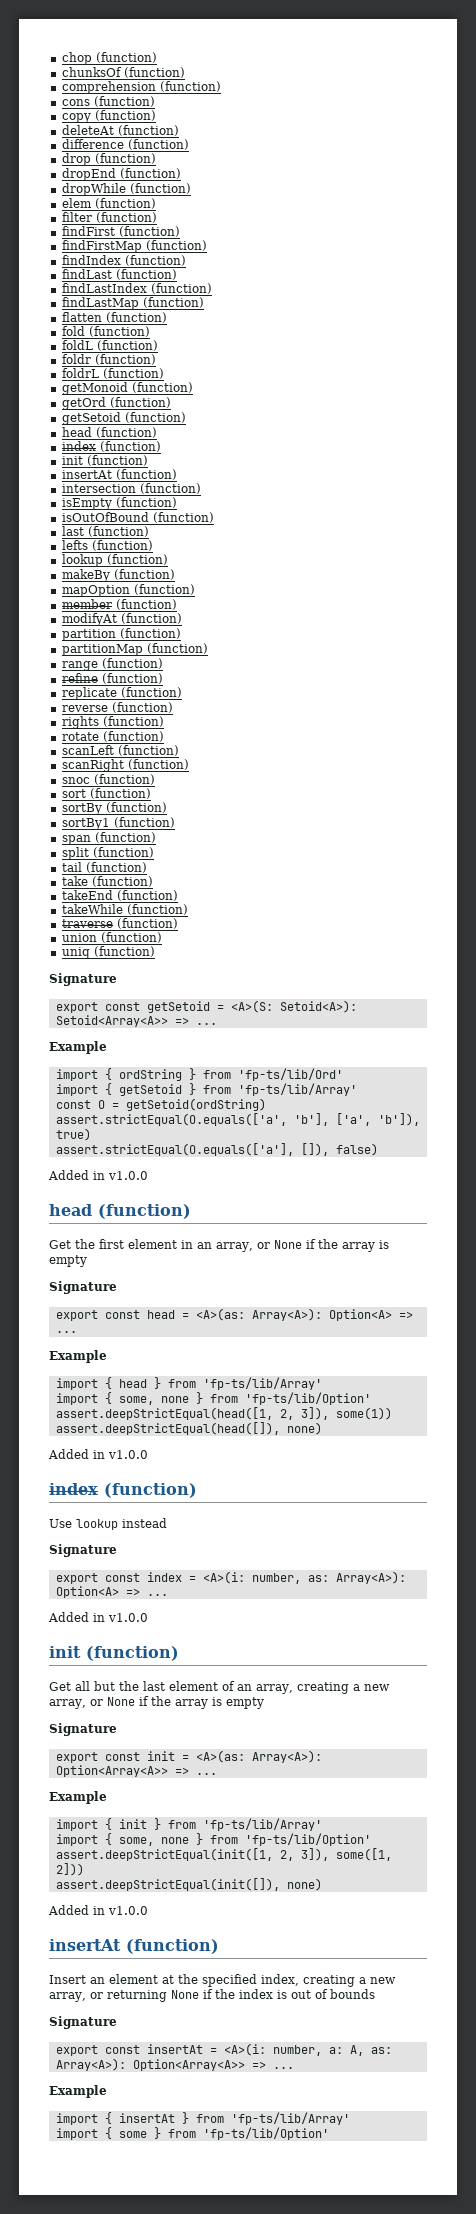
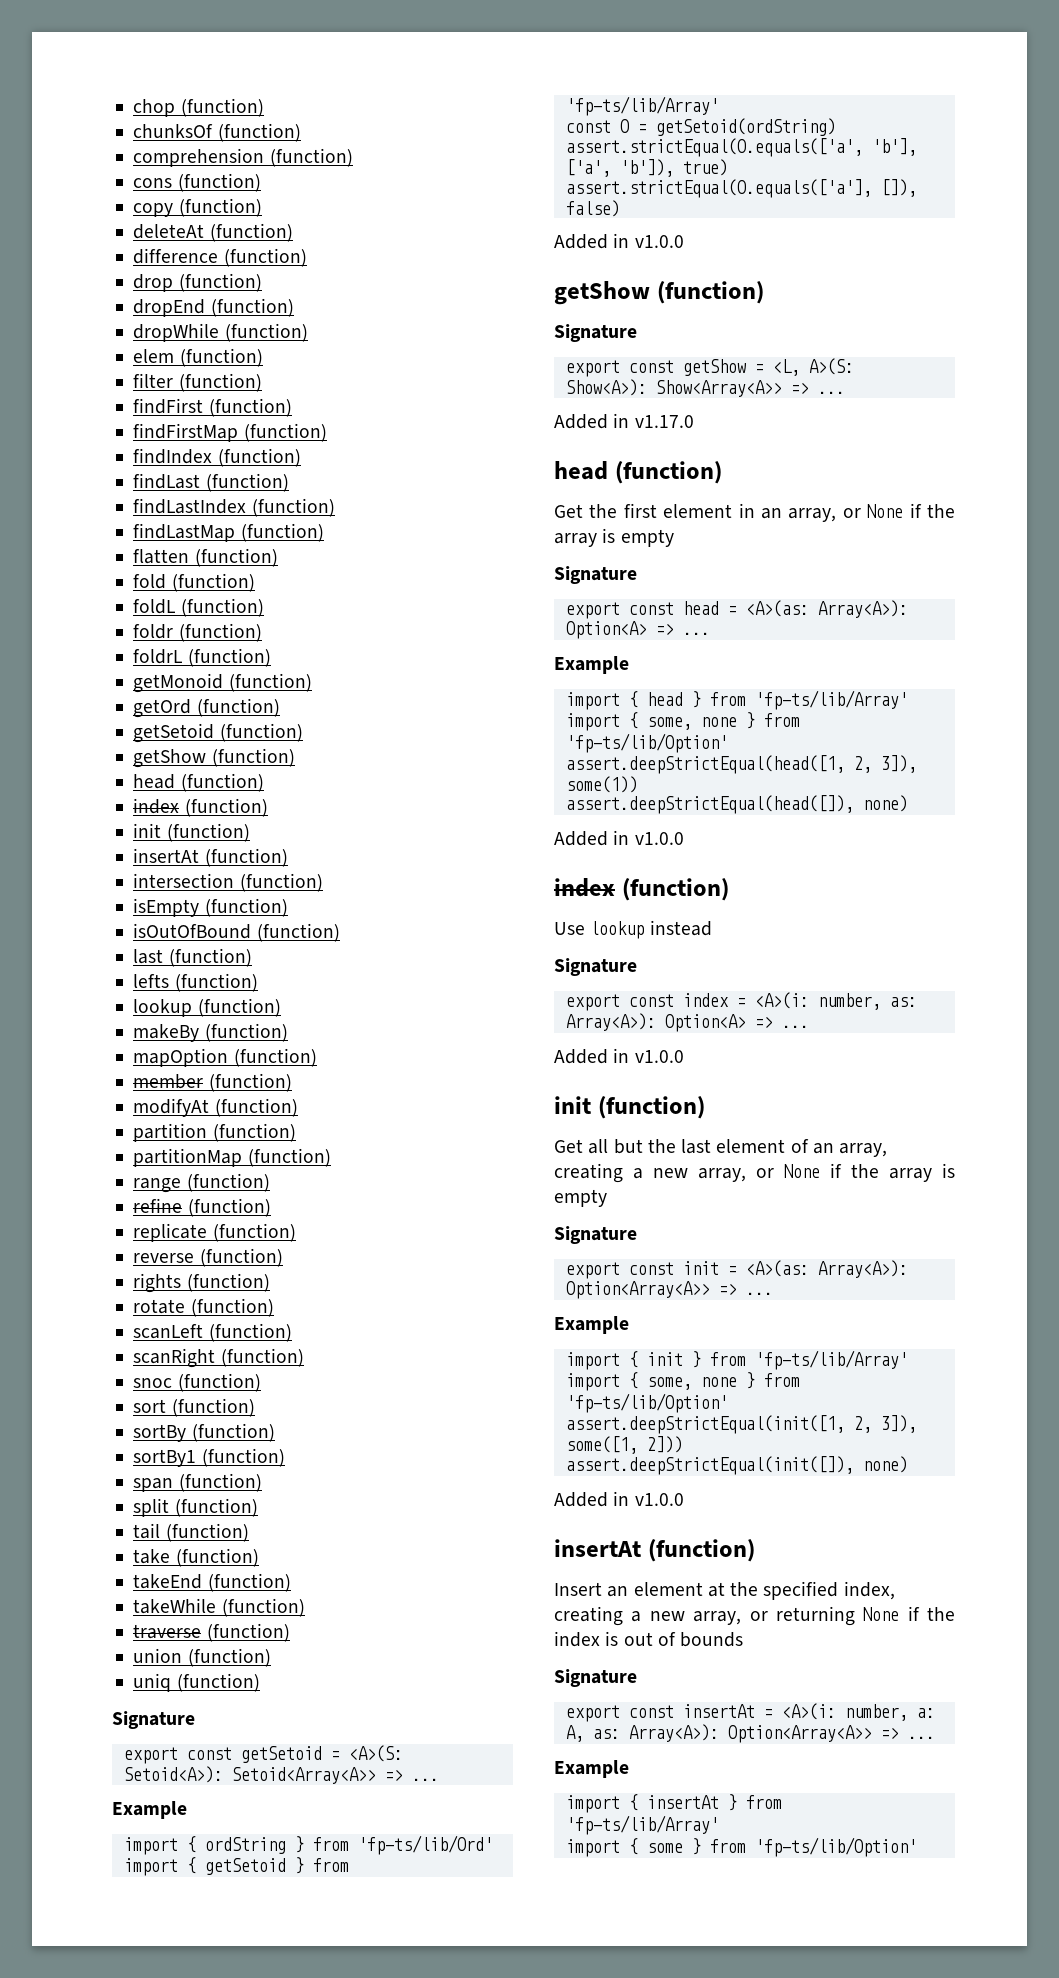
  getSetoid (function)
+ getShow (function)
  assert.strictEqual(O.equals(['a'], []), false)
  Added in v1.0.0
+ getShow (function)
+ Signature
+ export const getShow = <L, A>(S: Show<A>): Show<Array<A>> => ...
+ Added in v1.17.0

